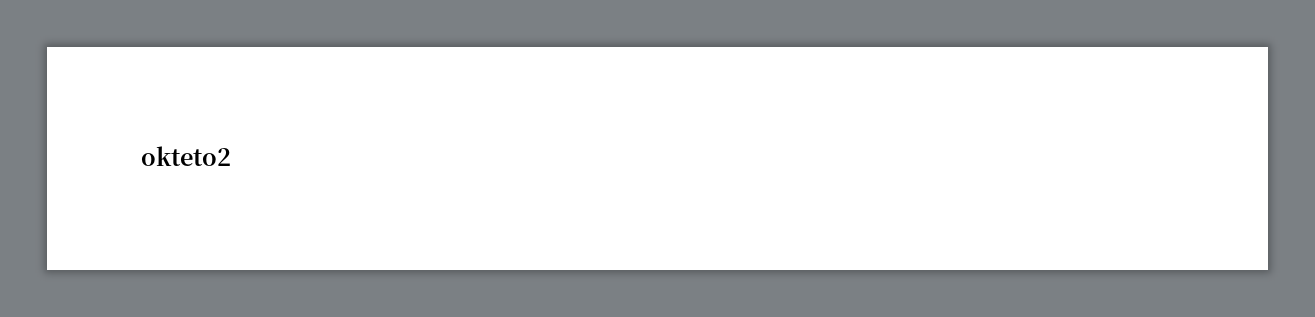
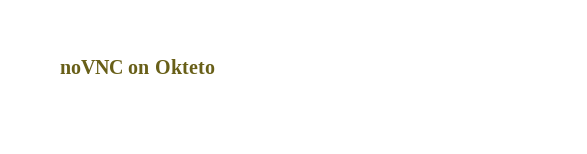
- okteto2
+ noVNC on Okteto

